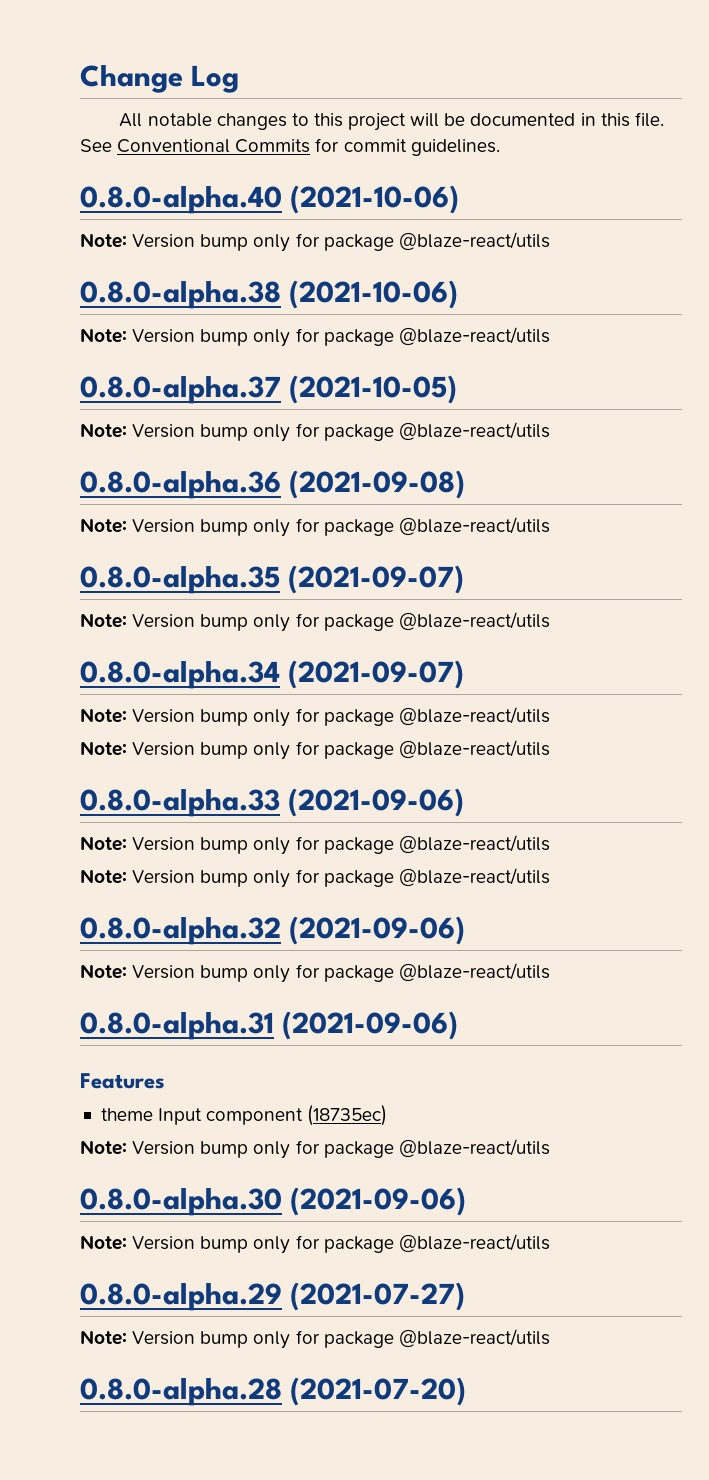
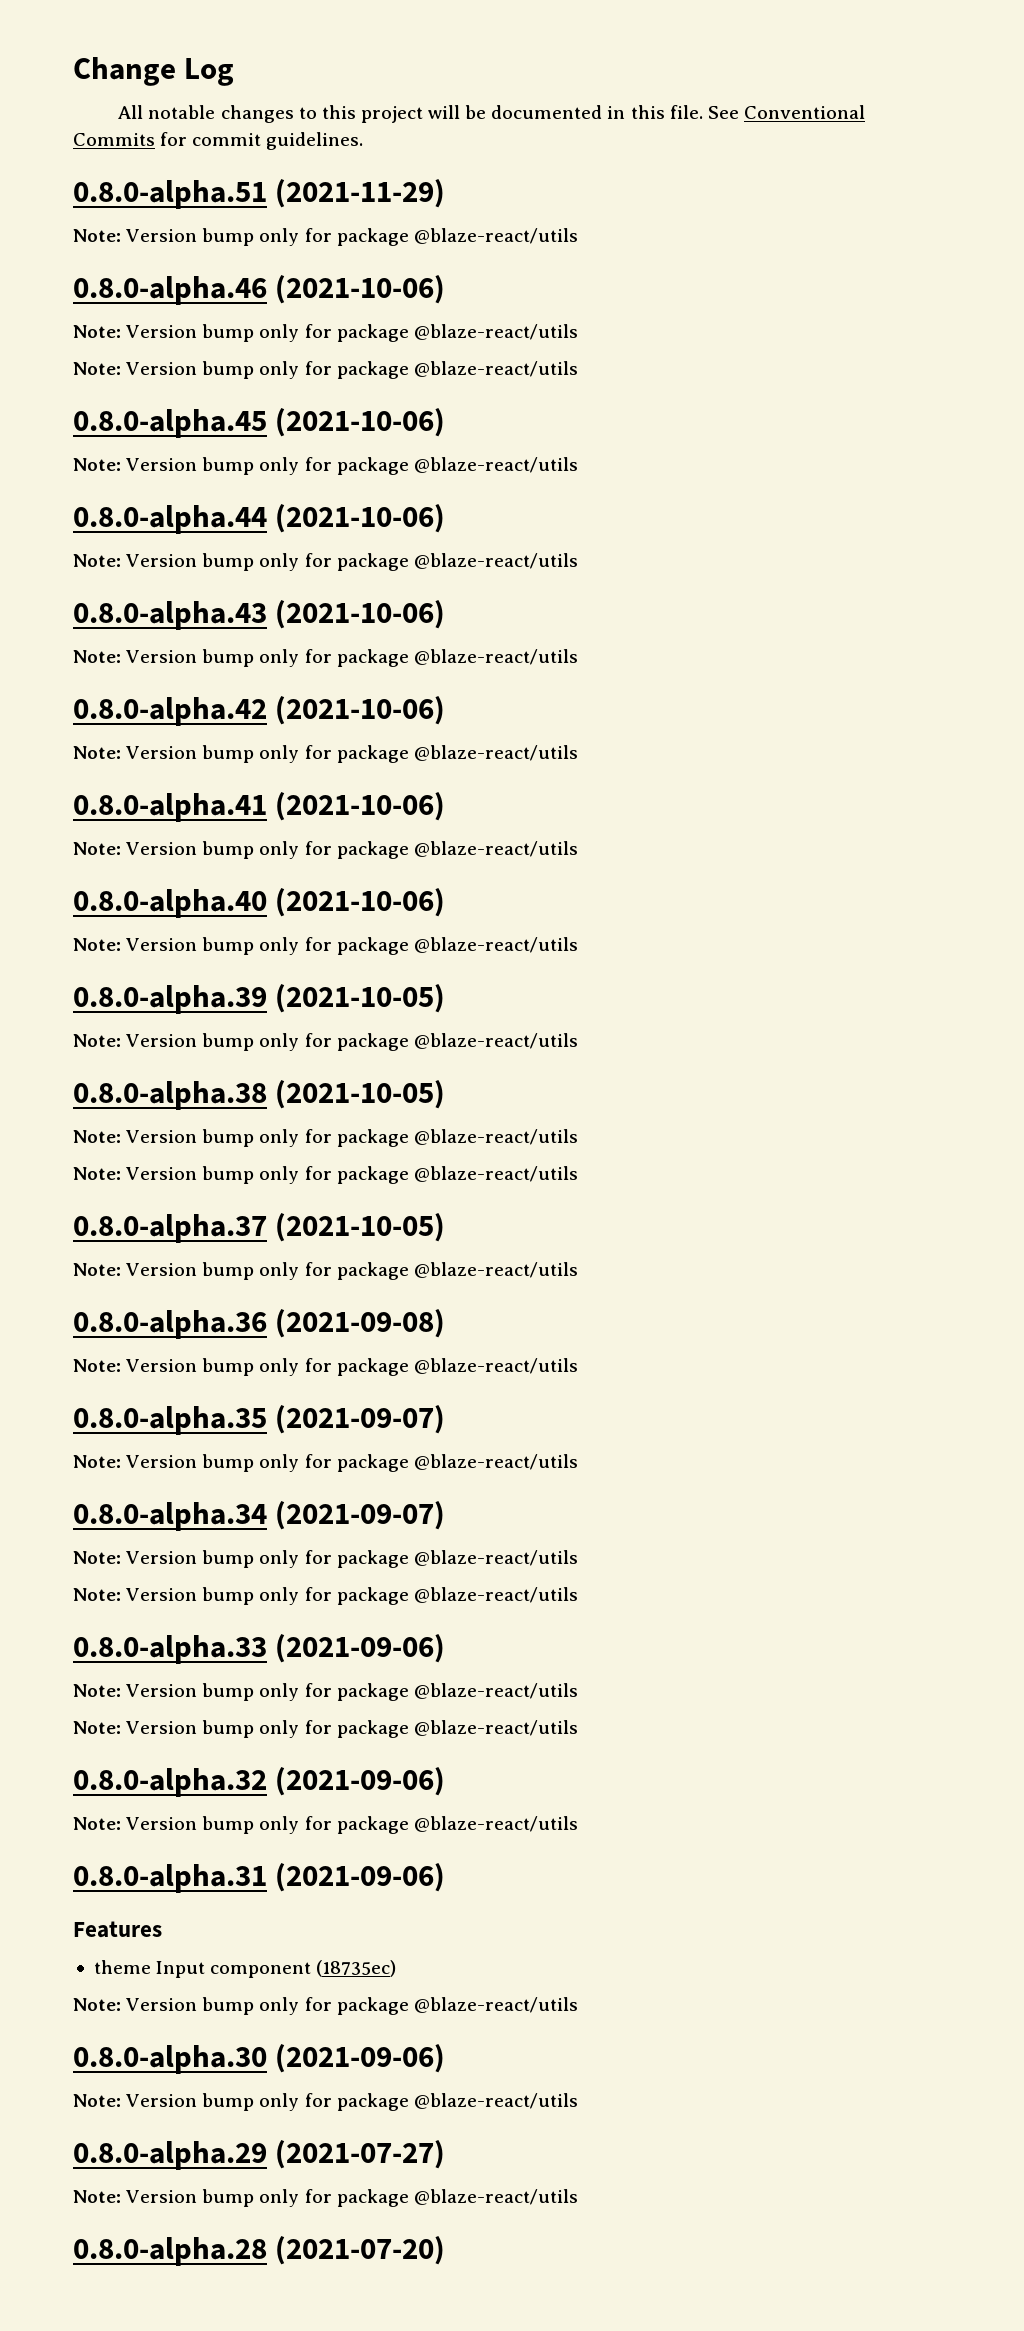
+ 0.8.0-alpha.51 (2021-11-29)
+ Note: Version bump only for package @blaze-react/utils
+ 0.8.0-alpha.46 (2021-10-06)
+ Note: Version bump only for package @blaze-react/utils
+ Note: Version bump only for package @blaze-react/utils
+ 0.8.0-alpha.45 (2021-10-06)
+ Note: Version bump only for package @blaze-react/utils
+ 0.8.0-alpha.44 (2021-10-06)
+ Note: Version bump only for package @blaze-react/utils
+ 0.8.0-alpha.43 (2021-10-06)
+ Note: Version bump only for package @blaze-react/utils
+ 0.8.0-alpha.42 (2021-10-06)
+ Note: Version bump only for package @blaze-react/utils
+ 0.8.0-alpha.41 (2021-10-06)
+ Note: Version bump only for package @blaze-react/utils
- 0.8.0-alpha.38 (2021-10-06)
+ 0.8.0-alpha.39 (2021-10-05)
+ Note: Version bump only for package @blaze-react/utils
+ 0.8.0-alpha.38 (2021-10-05)
+ Note: Version bump only for package @blaze-react/utils

